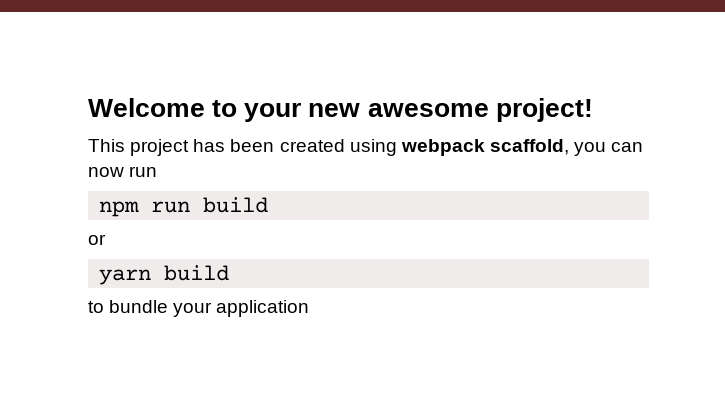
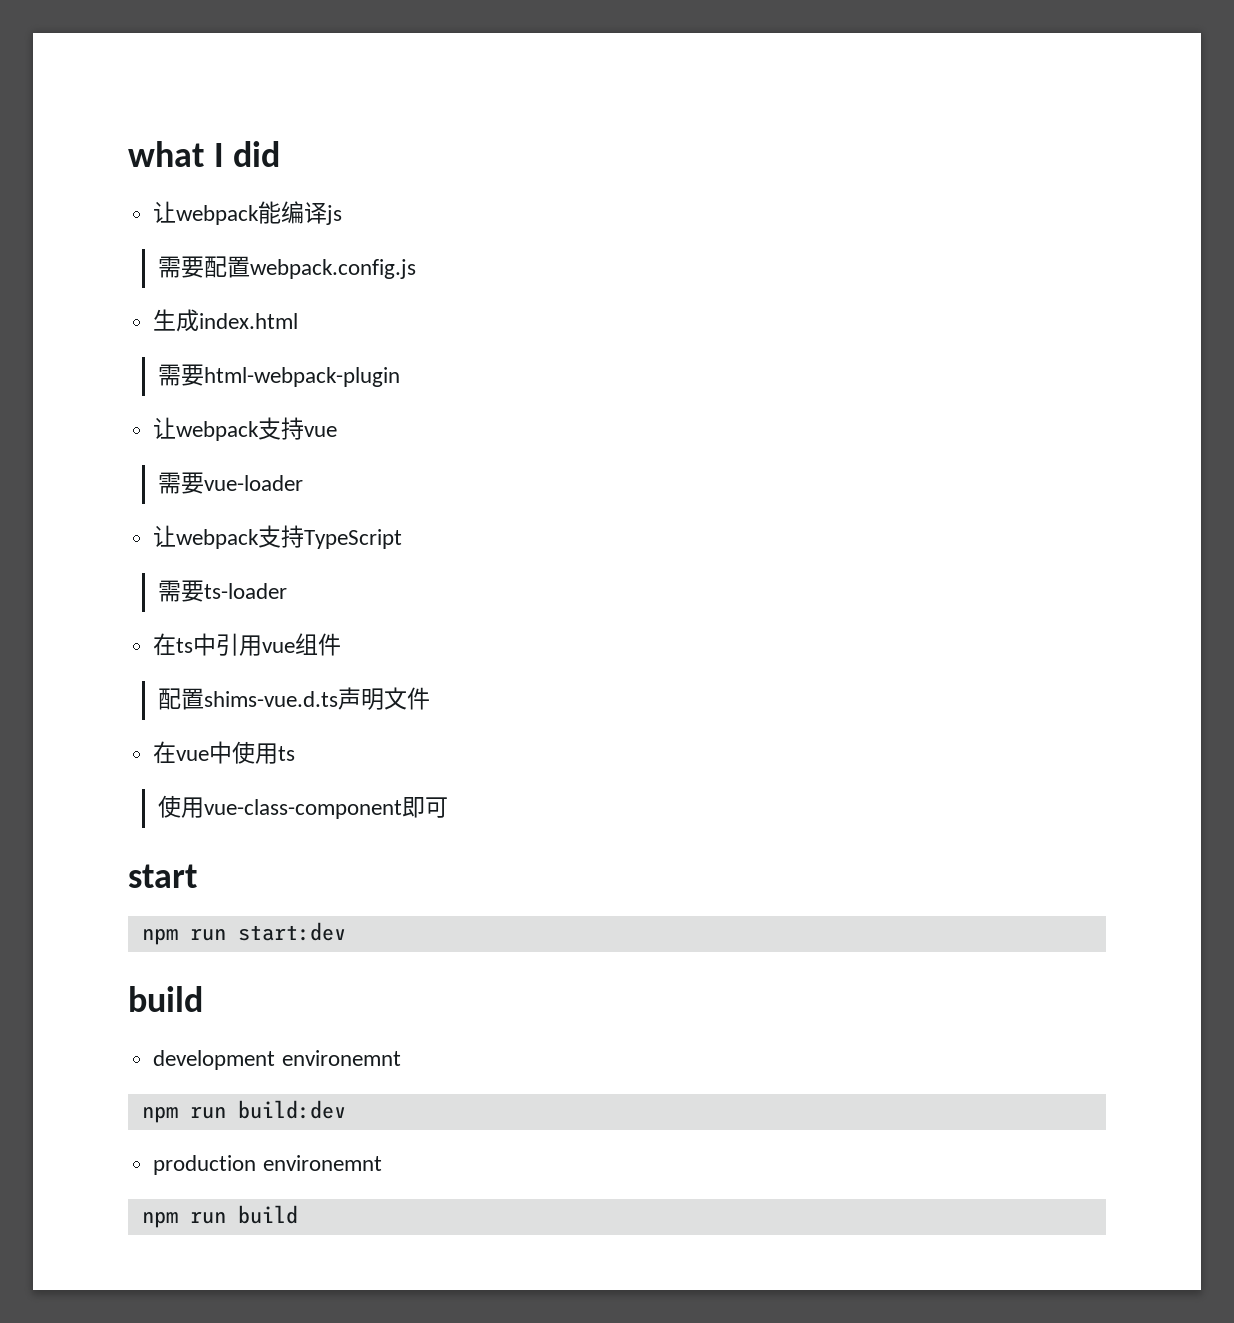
- Welcome to your new awesome project!
- This project has been created using webpack scaffold, you can now run
+ what I did
+ 让webpack能编译js
+ 需要配置webpack.config.js
+ 生成index.html
+ 需要html-webpack-plugin
+ 让webpack支持vue
+ 需要vue-loader
+ 让webpack支持TypeScript
+ 需要ts-loader
+ 在ts中引用vue组件
+ 配置shims-vue.d.ts声明文件
+ 在vue中使用ts
+ 使用vue-class-component即可
+ start
+ npm run start:dev
+ build
+ development environemnt
+ npm run build:dev
+ production environemnt
  npm run build
- or
- yarn build
- to bundle your application

